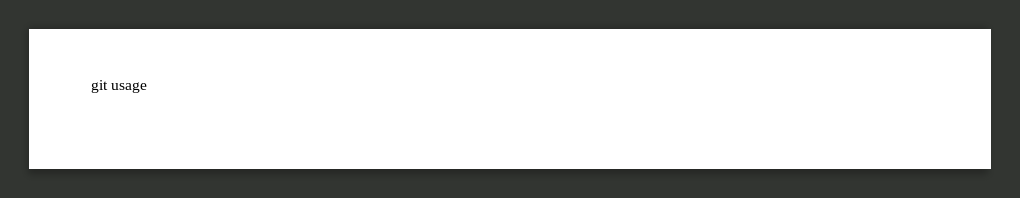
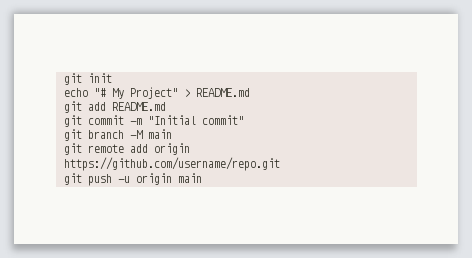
- git usage
+ git init
+ echo "# My Project" > README.md
+ git add README.md
+ git commit -m "Initial commit"
+ git branch -M main
+ git remote add origin https://github.com/username/repo.git
+ git push -u origin main

